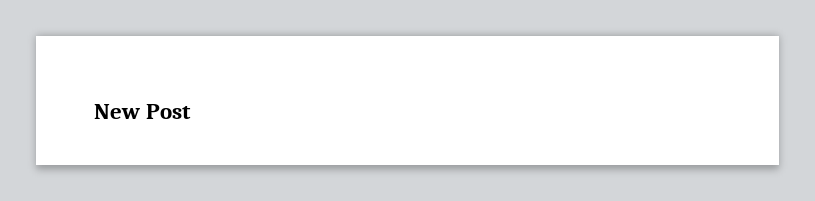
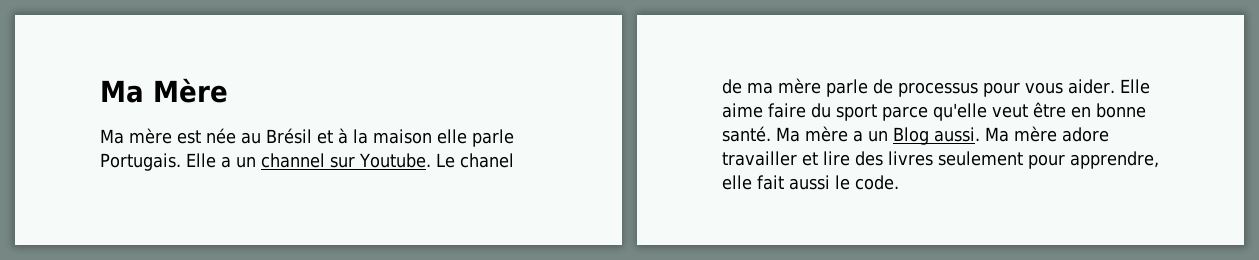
- New Post
+ Ma Mère
+ Ma mère est née au Brésil et à la maison elle parle Portugais. Elle a un channel sur Youtube. Le chanel de ma mère parle de processus pour vous aider. Elle aime faire du sport parce qu'elle veut être en bonne santé. Ma mère a un Blog aussi. Ma mère adore travailler et lire des livres seulement pour apprendre, elle fait aussi le code.

